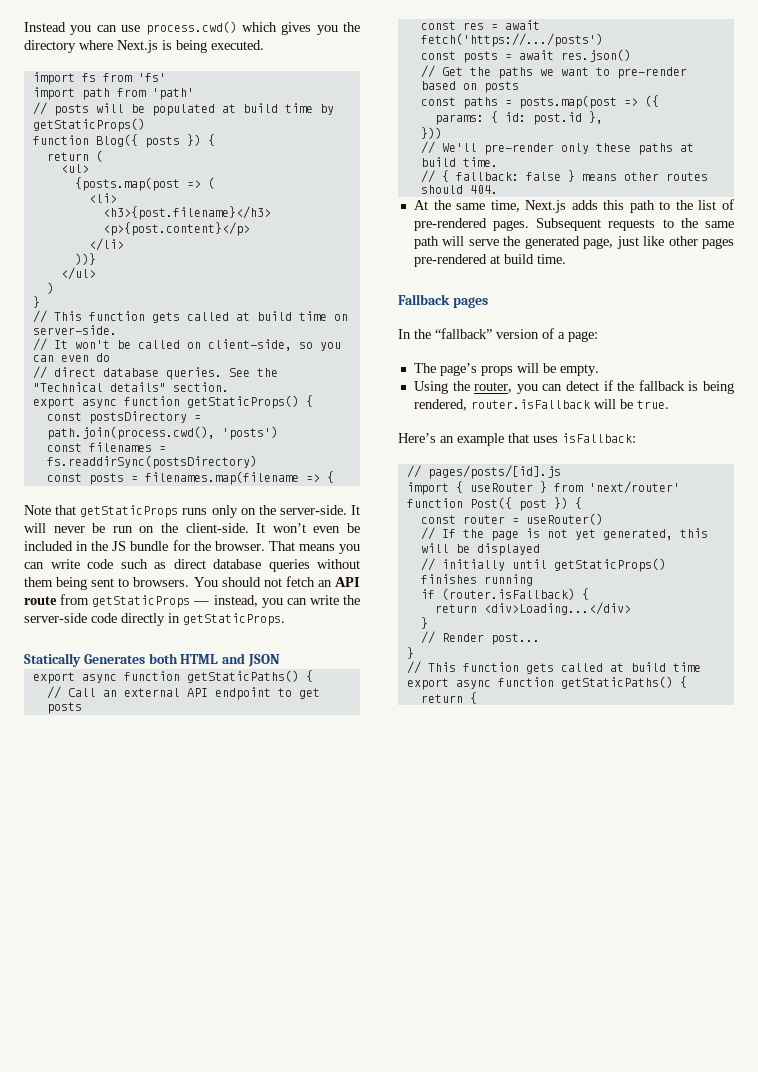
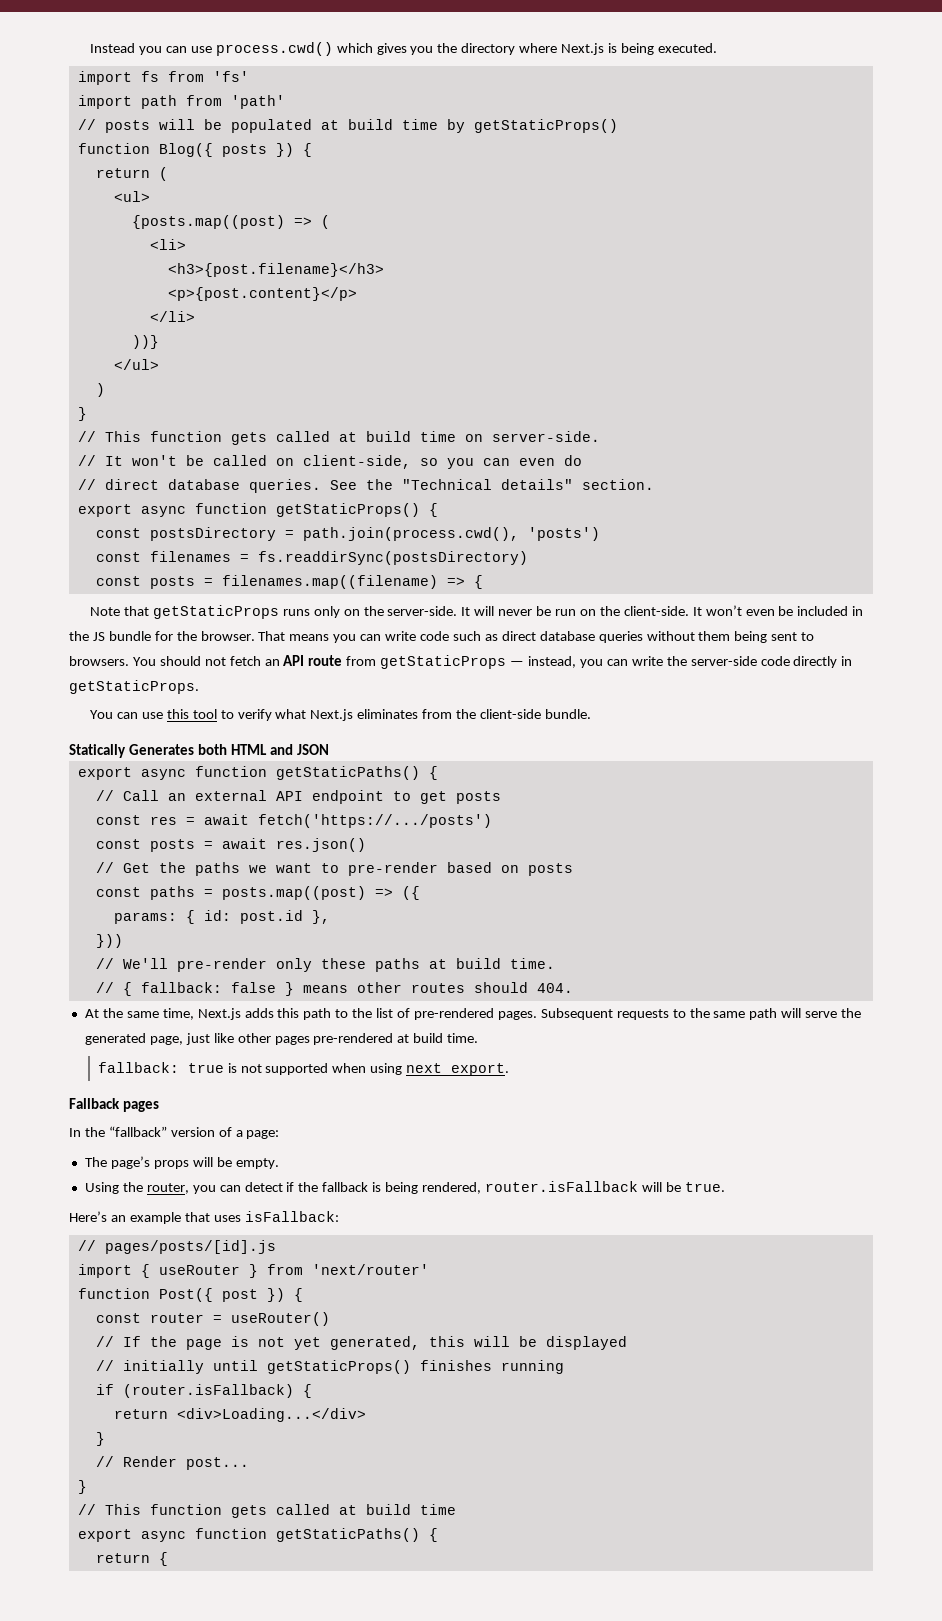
- {posts.map(post => (
+ {posts.map((post) => (
- const posts = filenames.map(filename => {
+ const posts = filenames.map((filename) => {
+ You can use this tool to verify what Next.js eliminates from the client-side bundle.
- const paths = posts.map(post => ({
+ const paths = posts.map((post) => ({
+ fallback: true is not supported when using next export.

